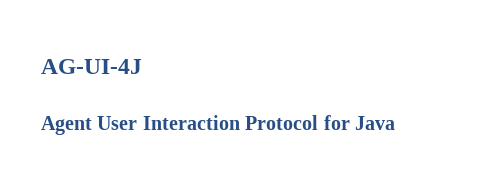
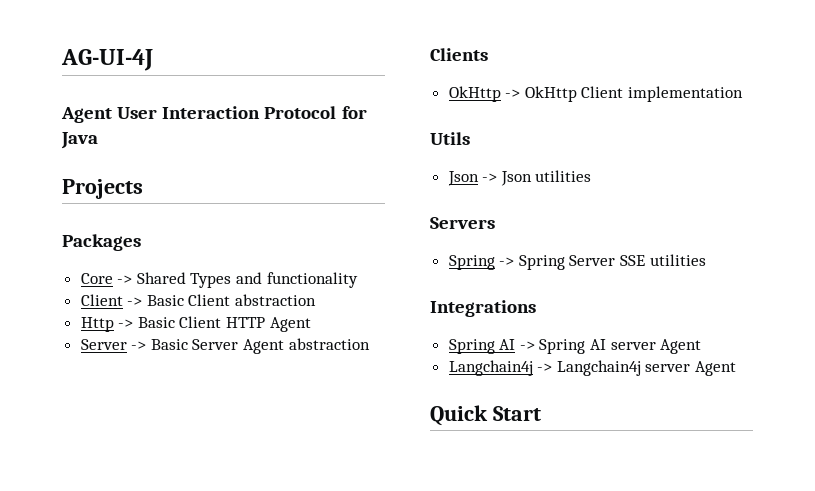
+ Projects
+ Packages
+ Core -> Shared Types and functionality
+ Client -> Basic Client abstraction
+ Http -> Basic Client HTTP Agent
+ Server -> Basic Server Agent abstraction
+ Clients
+ OkHttp -> OkHttp Client implementation
+ Utils
+ Json -> Json utilities
+ Servers
+ Spring -> Spring Server SSE utilities
+ Integrations
+ Spring AI -> Spring AI server Agent
+ Langchain4j -> Langchain4j server Agent
+ Quick Start

